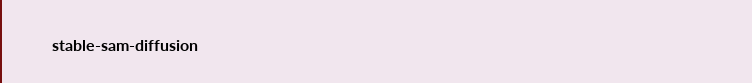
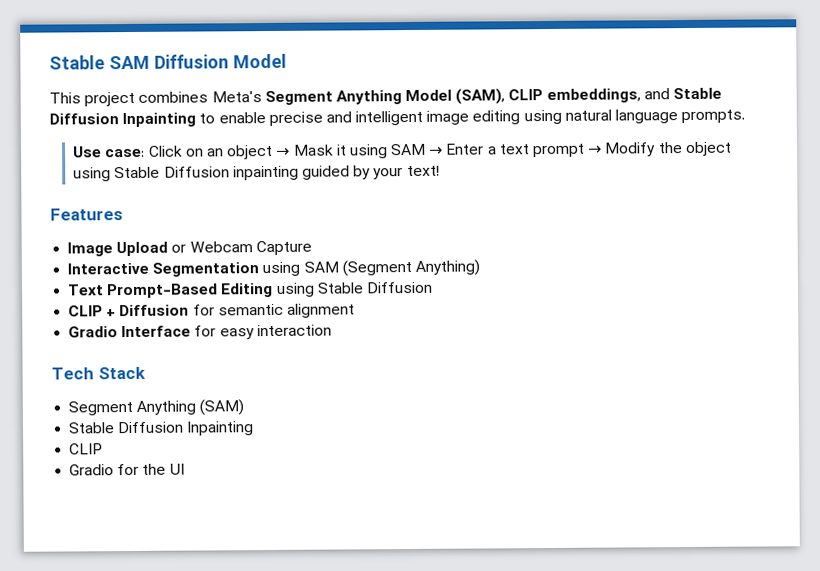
- stable-sam-diffusion
+ Stable SAM Diffusion Model
+ This project combines Meta's Segment Anything Model (SAM), CLIP embeddings, and Stable Diffusion Inpainting to enable precise and intelligent image editing using natural language prompts.
+ Use case: Click on an object → Mask it using SAM → Enter a text prompt → Modify the object using Stable Diffusion inpainting guided by your text!
+ Features
+ Image Upload or Webcam Capture
+ Interactive Segmentation using SAM (Segment Anything)
+ Text Prompt-Based Editing using Stable Diffusion
+ CLIP + Diffusion for semantic alignment
+ Gradio Interface for easy interaction
+ Tech Stack
+ Segment Anything (SAM)
+ Stable Diffusion Inpainting
+ CLIP
+ Gradio for the UI

